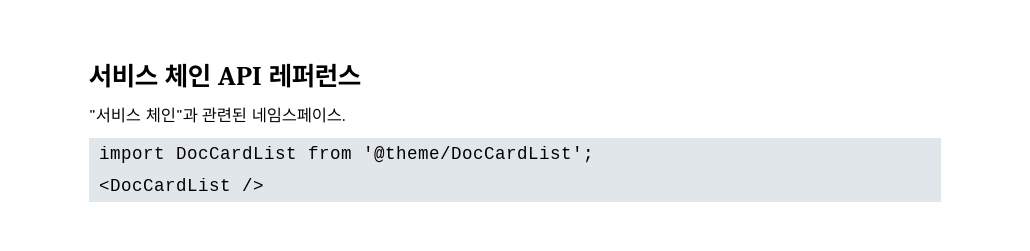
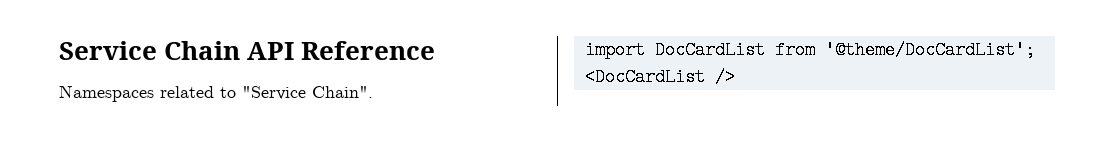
- 서비스 체인 API 레퍼런스
- "서비스 체인"과 관련된 네임스페이스.
+ Service Chain API Reference
+ Namespaces related to "Service Chain".

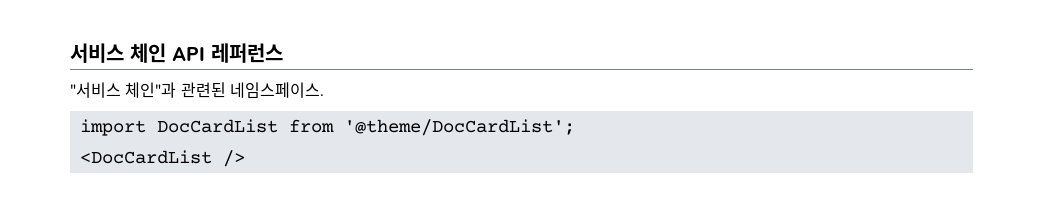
- Service Chain API Reference
- Namespaces related to "Service Chain".
+ 서비스 체인 API 레퍼런스
+ "서비스 체인"과 관련된 네임스페이스.

